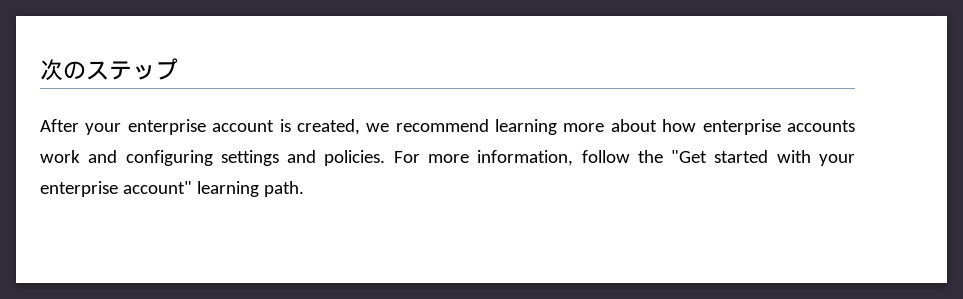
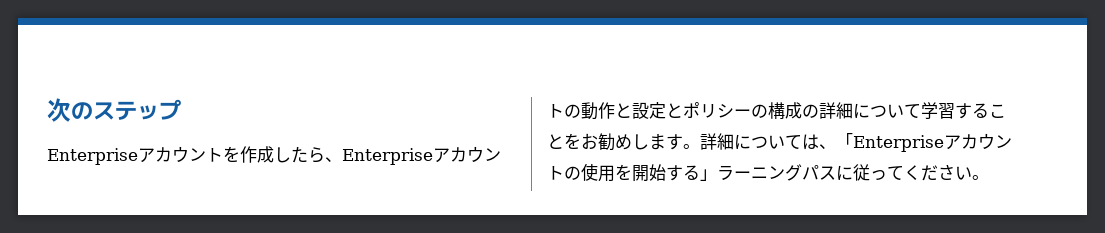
- After your enterprise account is created, we recommend learning more about how enterprise accounts work and configuring settings and policies. For more information, follow the "Get started with your enterprise account" learning path.
+ Enterpriseアカウントを作成したら、Enterpriseアカウントの動作と設定とポリシーの構成の詳細について学習することをお勧めします。詳細については、「Enterpriseアカウントの使用を開始する」ラーニングパスに従ってください。

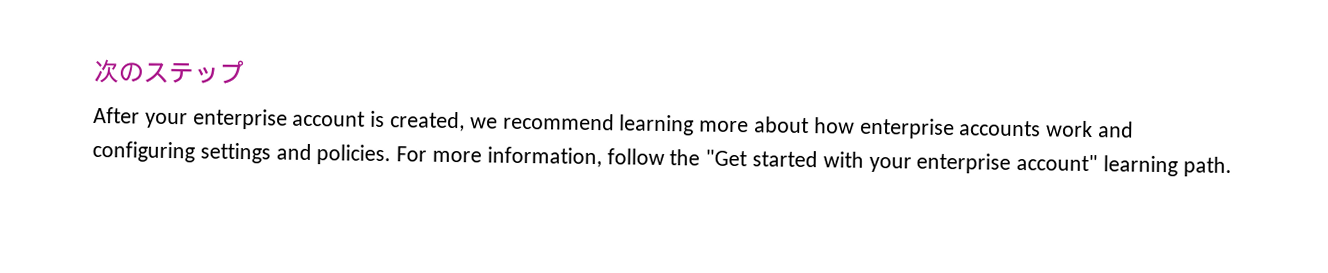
- Enterpriseアカウントを作成したら、Enterpriseアカウントの動作と設定とポリシーの構成の詳細について学習することをお勧めします。詳細については、「Enterpriseアカウントの使用を開始する」ラーニングパスに従ってください。
+ After your enterprise account is created, we recommend learning more about how enterprise accounts work and configuring settings and policies. For more information, follow the "Get started with your enterprise account" learning path.

